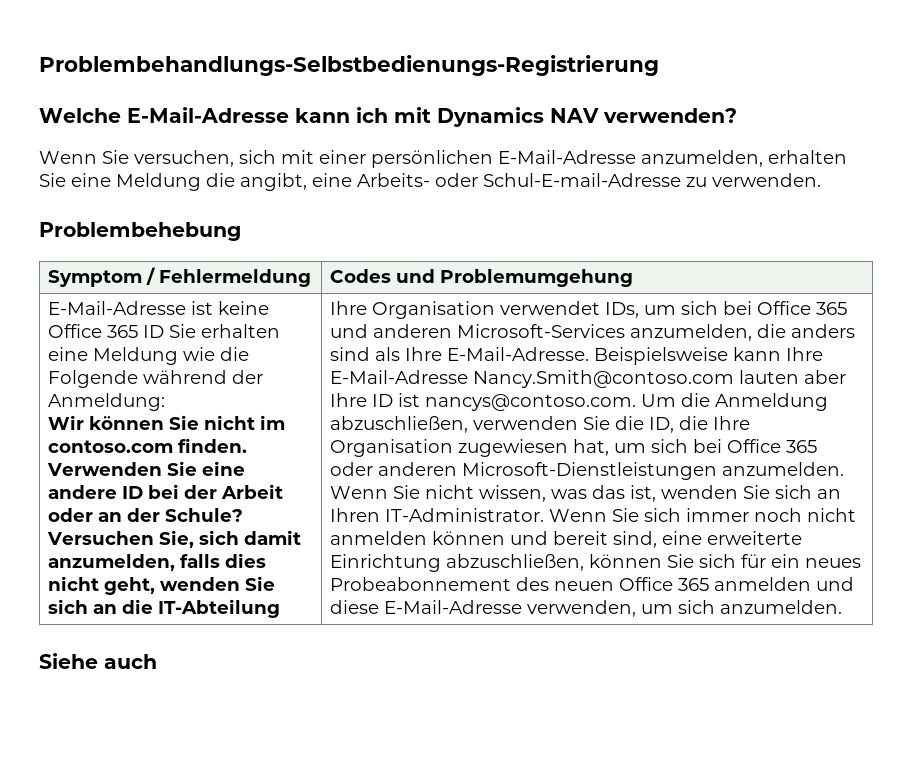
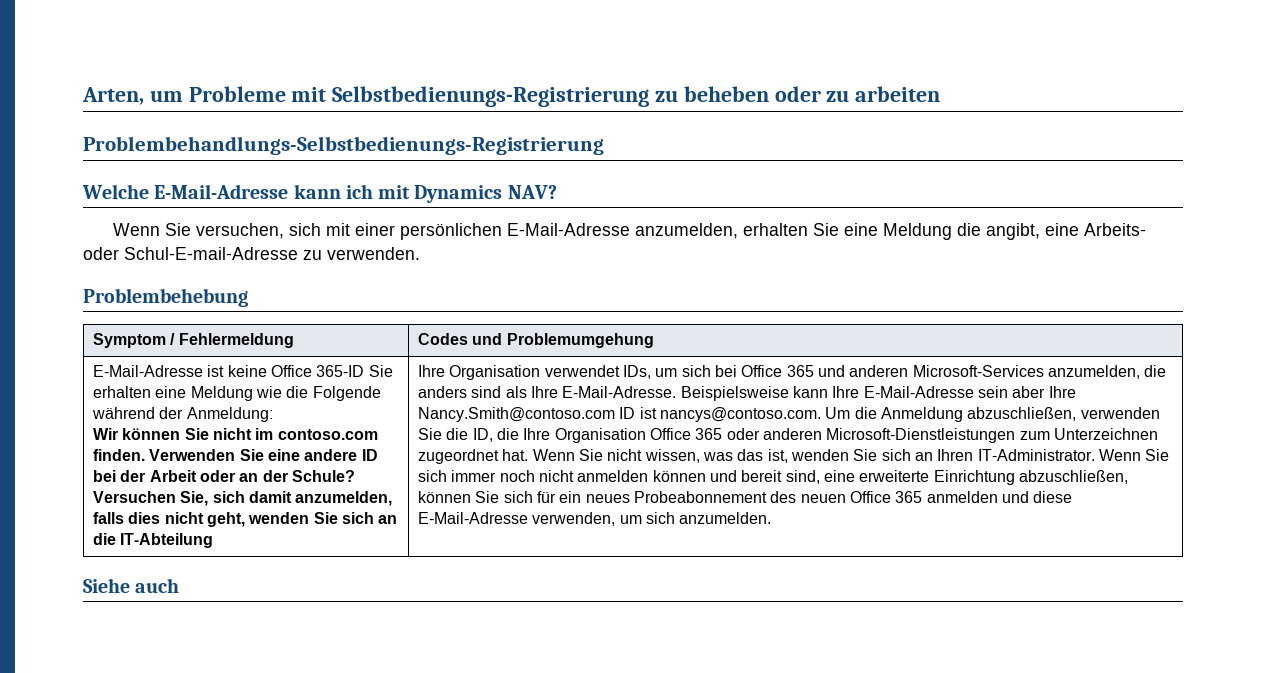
+ Arten, um Probleme mit Selbstbedienungs-Registrierung zu beheben oder zu arbeiten
- Welche E-Mail-Adresse kann ich mit Dynamics NAV verwenden?
+ Welche E-Mail-Adresse kann ich mit Dynamics NAV?
- E-Mail-Adresse ist keine Office 365 ID Sie erhalten eine Meldung wie die Folgende während der Anmeldung:
+ E-Mail-Adresse ist keine Office 365-ID Sie erhalten eine Meldung wie die Folgende während der Anmeldung:
- Beispielsweise kann Ihre E-Mail-Adresse Nancy.Smith@contoso.com lauten aber Ihre ID ist nancys@contoso.com. Um die Anmeldung abzuschließen, verwenden Sie die ID, die Ihre Organisation zugewiesen hat, um sich bei Office 365 oder anderen Microsoft-Dienstleistungen anzumelden.
+ Beispielsweise kann Ihre E-Mail-Adresse sein aber Ihre Nancy.Smith@contoso.com ID ist nancys@contoso.com. Um die Anmeldung abzuschließen, verwenden Sie die ID, die Ihre Organisation Office 365 oder anderen Microsoft-Dienstleistungen zum Unterzeichnen zugeordnet hat.

